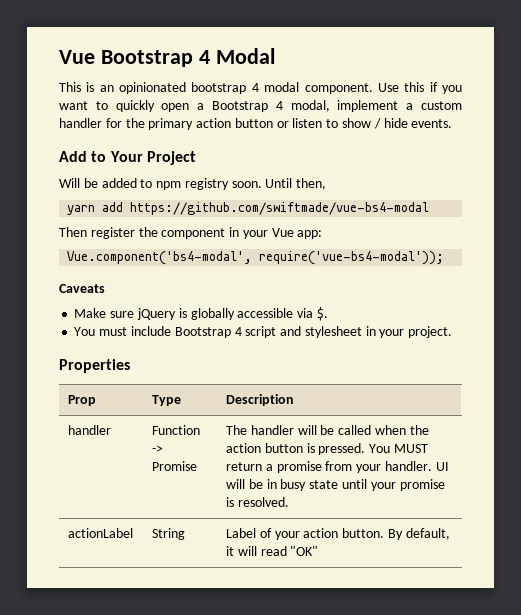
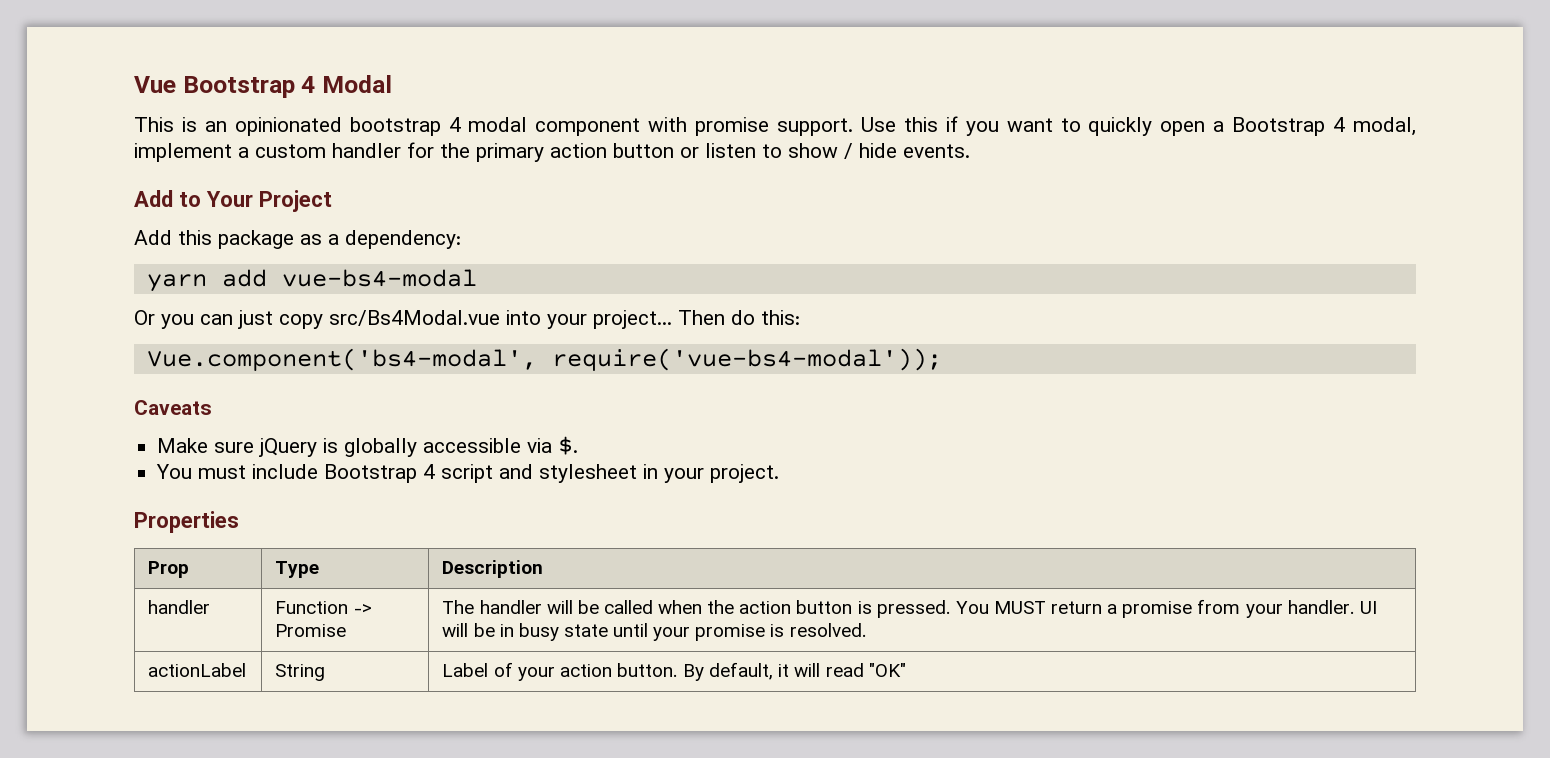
- This is an opinionated bootstrap 4 modal component.
+ This is an opinionated bootstrap 4 modal component with promise support.
- Will be added to npm registry soon. Until then,
- yarn add https://github.com/swiftmade/vue-bs4-modal
- Then register the component in your Vue app:
+ Add this package as a dependency:
+ yarn add vue-bs4-modal
+ Or you can just copy src/Bs4Modal.vue into your project... Then do this:

